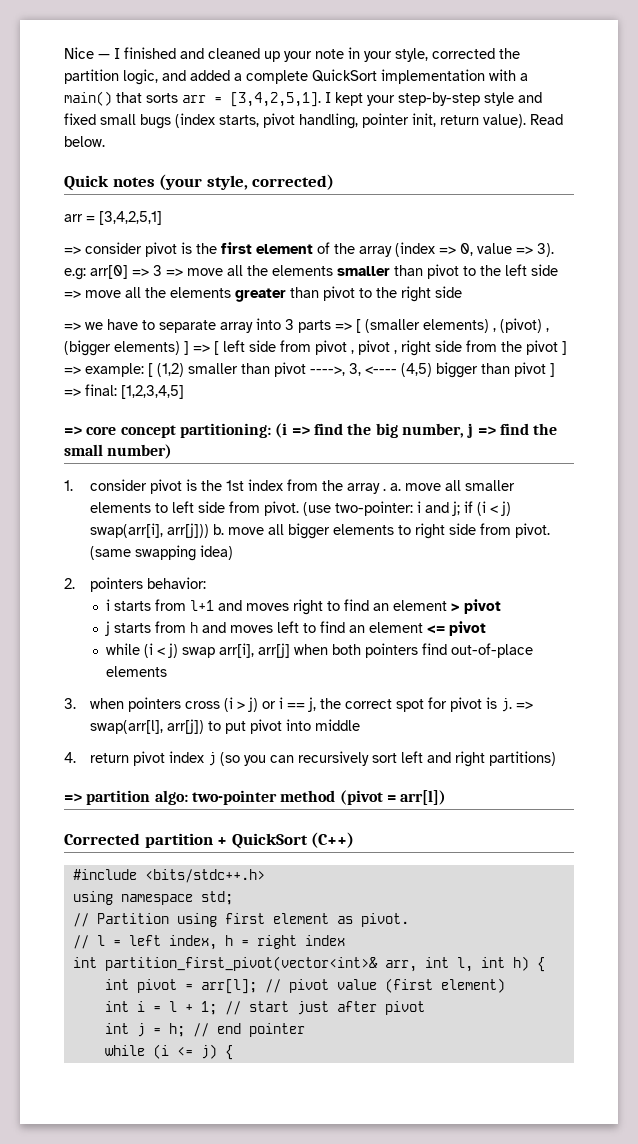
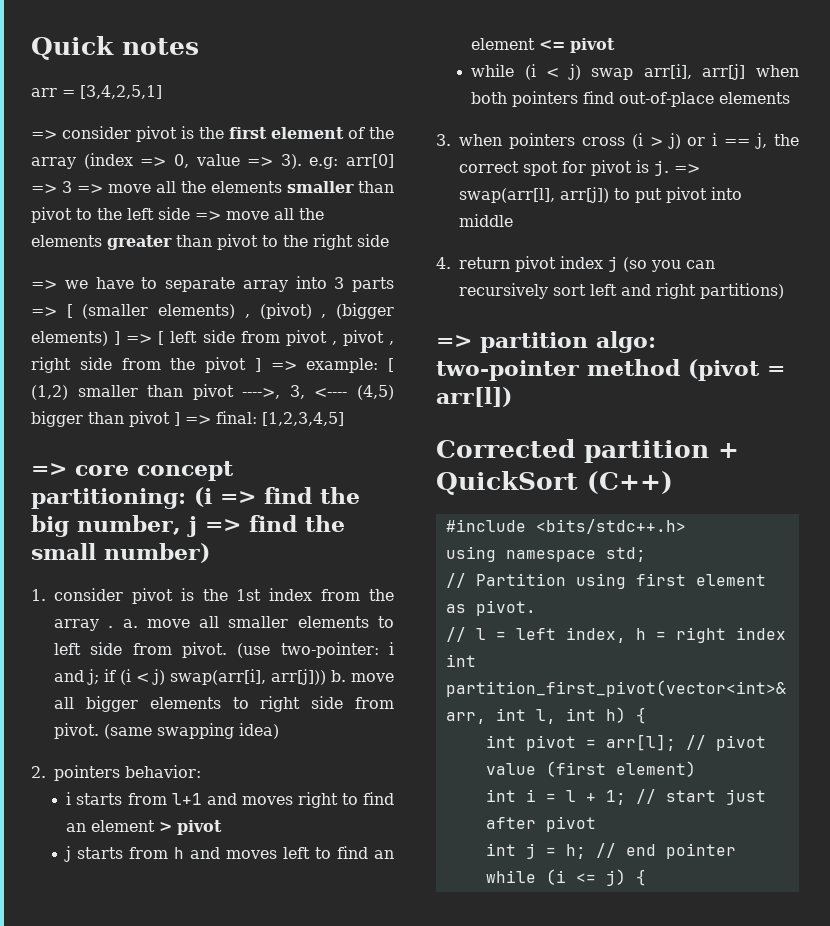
- Nice — I finished and cleaned up your note in your style, corrected the partition logic, and added a complete QuickSort implementation with a main() that sorts arr = [3,4,2,5,1]. I kept your step-by-step style and fixed small bugs (index starts, pivot handling, pointer init, return value). Read below.
- Quick notes (your style, corrected)
+ Quick notes

